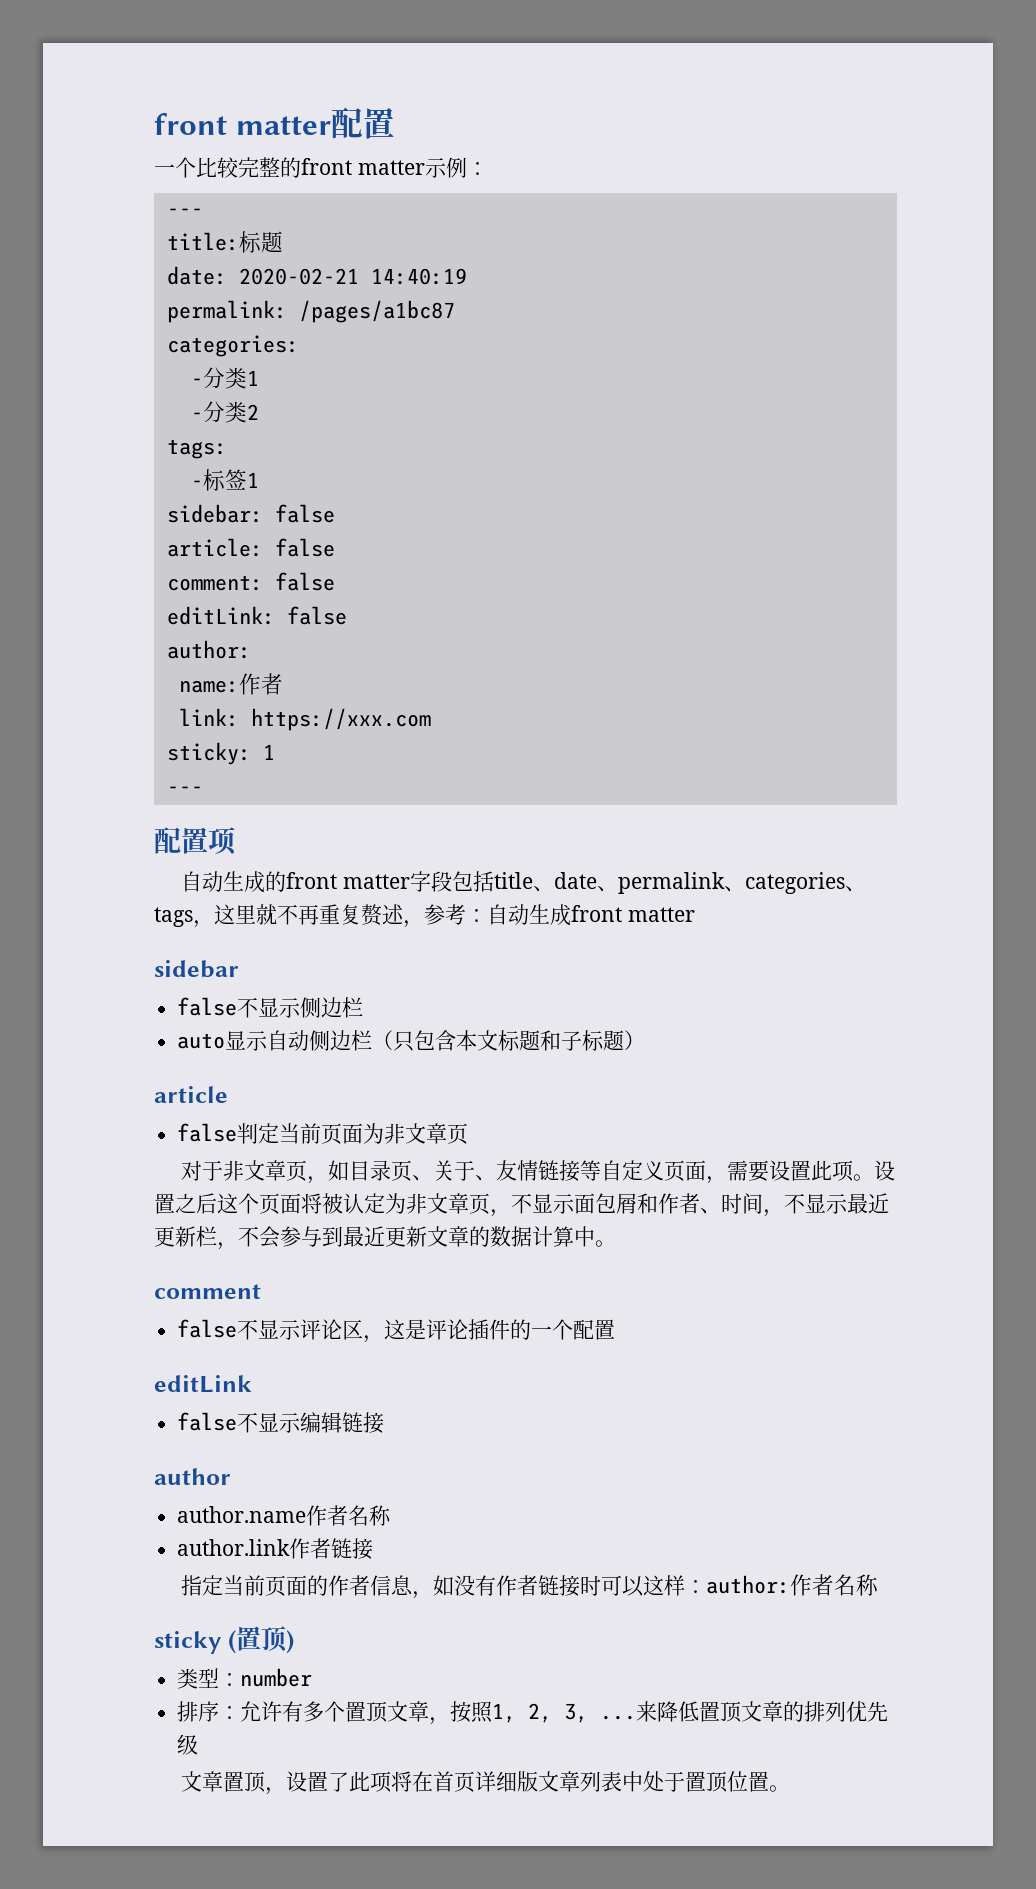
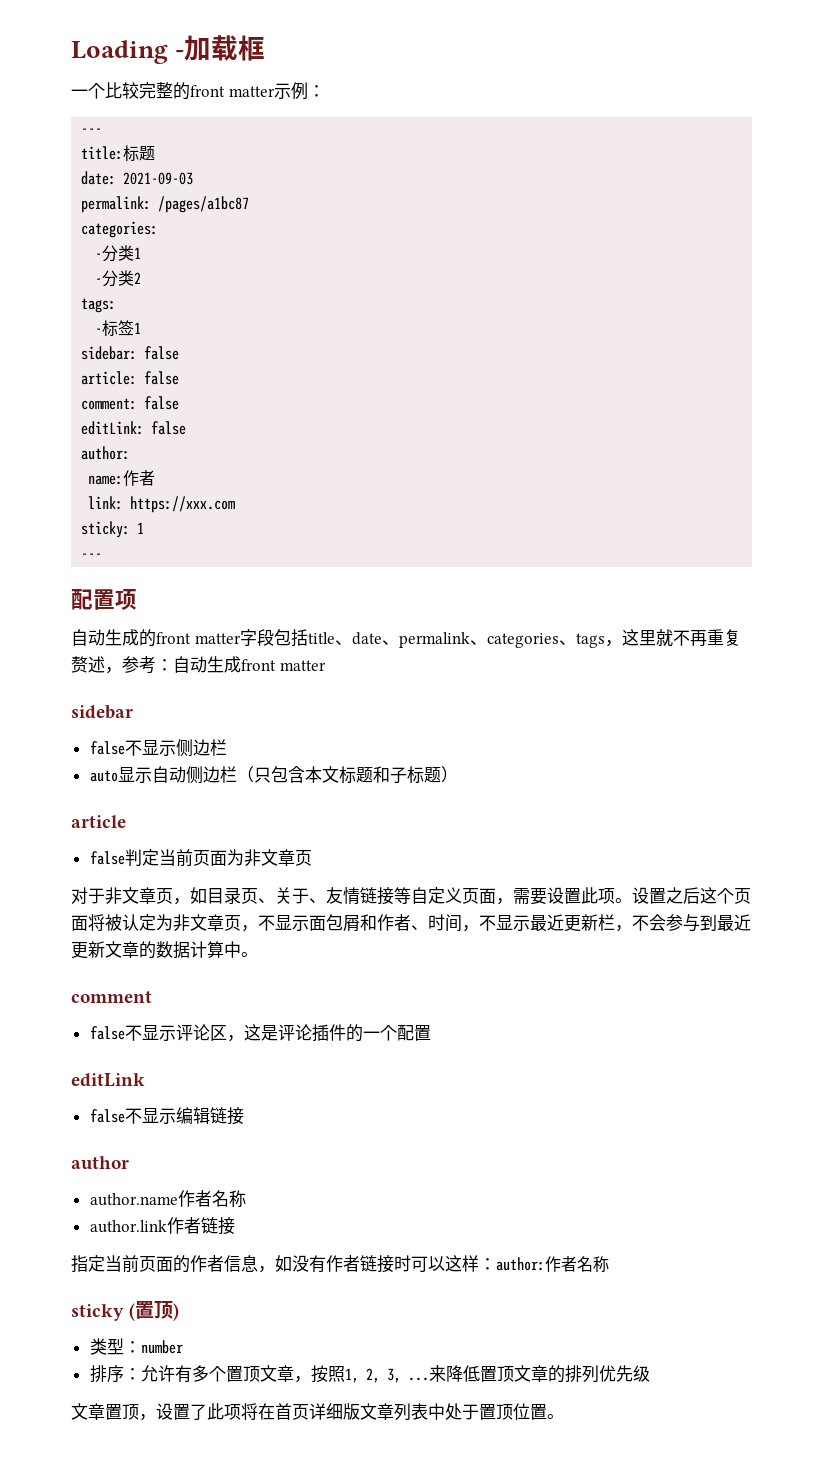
- front matter配置
+ Loading -加载框
- date: 2020-02-21 14:40:19
+ date: 2021-09-03

